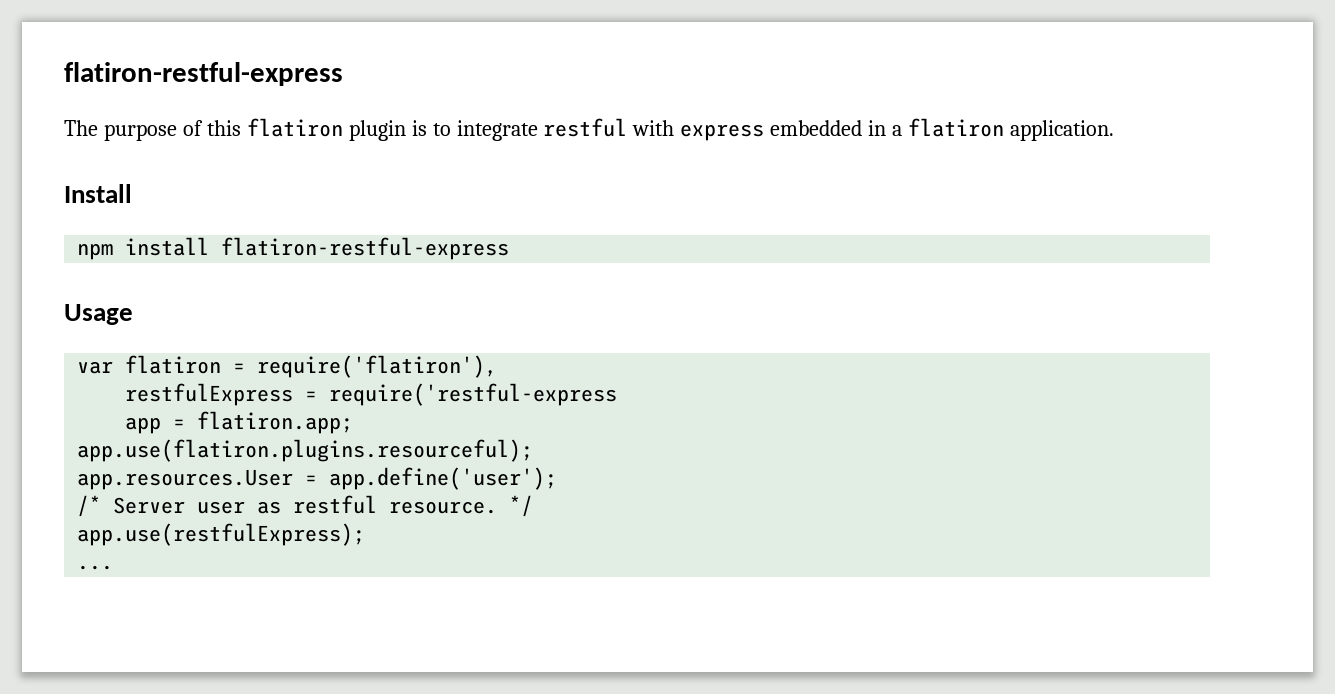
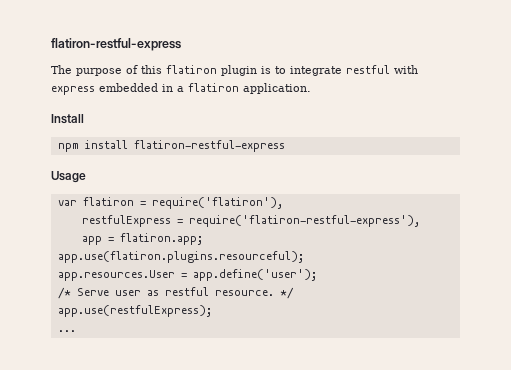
- restfulExpress = require('restful-express
+ restfulExpress = require('flatiron-restful-express'),
- /* Server user as restful resource.
+ /* Serve user as restful resource.

